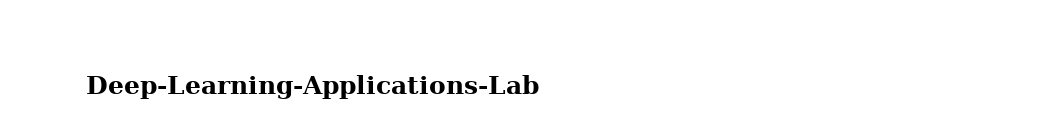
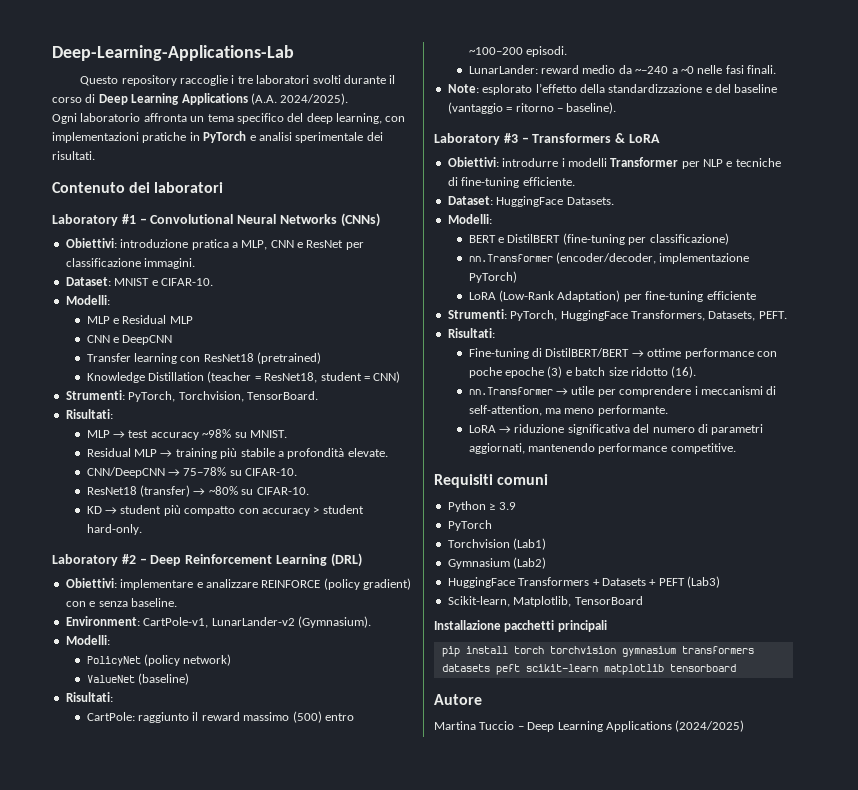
+ Questo repository raccoglie i tre laboratori svolti durante il corso di Deep Learning Applications (A.A. 2024/2025).
+ Ogni laboratorio affronta un tema specifico del deep learning, con implementazioni pratiche in PyTorch e analisi sperimentale dei risultati.
+ Contenuto dei laboratori
+ Laboratory #1 – Convolutional Neural Networks (CNNs)
+ Obiettivi: introduzione pratica a MLP, CNN e ResNet per classificazione immagini.
+ Dataset: MNIST e CIFAR-10.
+ Modelli:
+ MLP e Residual MLP
+ CNN e DeepCNN
+ Transfer learning con ResNet18 (pretrained)
+ Knowledge Distillation (teacher = ResNet18, student = CNN)
+ Strumenti: PyTorch, Torchvision, TensorBoard.
+ Risultati:
+ MLP → test accuracy ~98% su MNIST.
+ Residual MLP → training più stabile a profondità elevate.
+ CNN/DeepCNN → 75–78% su CIFAR-10.
+ ResNet18 (transfer) → ~80% su CIFAR-10.
+ KD → student più compatto con accuracy > student hard-only.
+ Laboratory #2 – Deep Reinforcement Learning (DRL)
+ Obiettivi: implementare e analizzare REINFORCE (policy gradient) con e senza baseline.
+ Environment: CartPole-v1, LunarLander-v2 (Gymnasium).
+ Modelli:
+ PolicyNet (policy network)
+ ValueNet (baseline)
+ Risultati:
+ CartPole: raggiunto il reward massimo (500) entro ~100–200 episodi.
+ LunarLander: reward medio da ~−240 a ~0 nelle fasi finali.
+ Note: esplorato l’effetto della standardizzazione e del baseline (vantaggio = ritorno − baseline).
+ Laboratory #3 – Transformers & LoRA
+ Obiettivi: introdurre i modelli Transformer per NLP e tecniche di fine-tuning efficiente.
+ Dataset: HuggingFace Datasets.
+ Modelli:
+ BERT e DistilBERT (fine-tuning per classificazione)
+ nn.Transformer (encoder/decoder, implementazione PyTorch)
+ LoRA (Low-Rank Adaptation) per fine-tuning efficiente
+ Strumenti: PyTorch, HuggingFace Transformers, Datasets, PEFT.
+ Risultati:
+ Fine-tuning di DistilBERT/BERT → ottime performance con poche epoche (3) e batch size ridotto (16).
+ nn.Transformer → utile per comprendere i meccanismi di self-attention, ma meno performante.
+ LoRA → riduzione significativa del numero di parametri aggiornati, mantenendo performance competitive.
+ Requisiti comuni
+ Python ≥ 3.9
+ PyTorch
+ Torchvision (Lab1)
+ Gymnasium (Lab2)
+ HuggingFace Transformers + Datasets + PEFT (Lab3)
+ Scikit-learn, Matplotlib, TensorBoard
+ Installazione pacchetti principali
+ pip install torch torchvision gymnasium transformers datasets peft scikit-learn matplotlib tensorboard
+ Autore
+ Martina Tuccio – Deep Learning Applications (2024/2025)

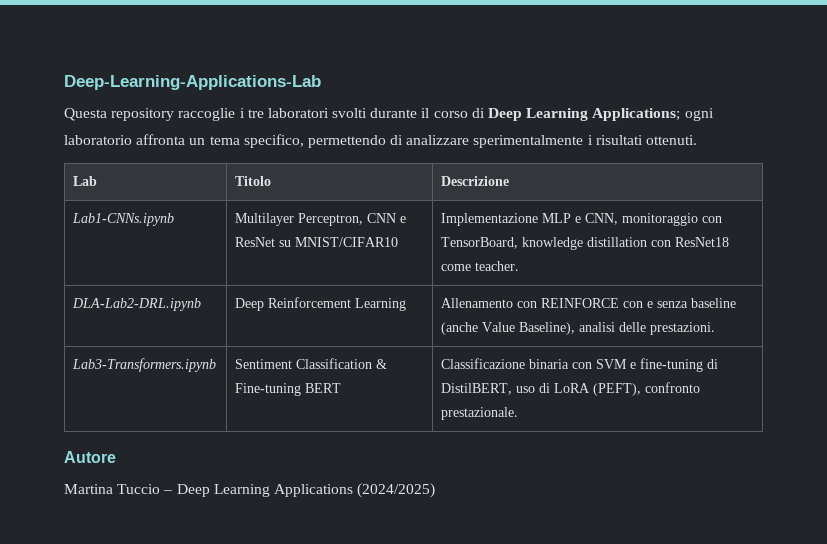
- Questo repository raccoglie i tre laboratori svolti durante il corso di Deep Learning Applications (A.A. 2024/2025).
- Ogni laboratorio affronta un tema specifico del deep learning, con implementazioni pratiche in PyTorch e analisi sperimentale dei risultati.
- Contenuto dei laboratori
- Laboratory #1 – Convolutional Neural Networks (CNNs)
- Obiettivi: introduzione pratica a MLP, CNN e ResNet per classificazione immagini.
- Dataset: MNIST e CIFAR-10.
- Modelli:
- MLP e Residual MLP
- CNN e DeepCNN
- Transfer learning con ResNet18 (pretrained)
- Knowledge Distillation (teacher = ResNet18, student = CNN)
- Strumenti: PyTorch, Torchvision, TensorBoard.
- Risultati:
- MLP → test accuracy ~98% su MNIST.
- Residual MLP → training più stabile a profondità elevate.
- CNN/DeepCNN → 75–78% su CIFAR-10.
- ResNet18 (transfer) → ~80% su CIFAR-10.
- KD → student più compatto con accuracy > student hard-only.
- Laboratory #2 – Deep Reinforcement Learning (DRL)
- Obiettivi: implementare e analizzare REINFORCE (policy gradient) con e senza baseline.
- Environment: CartPole-v1, LunarLander-v2 (Gymnasium).
- Modelli:
- PolicyNet (policy network)
- ValueNet (baseline)
- Risultati:
- CartPole: raggiunto il reward massimo (500) entro ~100–200 episodi.
- LunarLander: reward medio da ~−240 a ~0 nelle fasi finali.
- Note: esplorato l’effetto della standardizzazione e del baseline (vantaggio = ritorno − baseline).
- Laboratory #3 – Transformers & LoRA
- Obiettivi: introdurre i modelli Transformer per NLP e tecniche di fine-tuning efficiente.
- Dataset: HuggingFace Datasets.
- Modelli:
- BERT e DistilBERT (fine-tuning per classificazione)
- nn.Transformer (encoder/decoder, implementazione PyTorch)
- LoRA (Low-Rank Adaptation) per fine-tuning efficiente
- Strumenti: PyTorch, HuggingFace Transformers, Datasets, PEFT.
- Risultati:
- Fine-tuning di DistilBERT/BERT → ottime performance con poche epoche (3) e batch size ridotto (16).
- nn.Transformer → utile per comprendere i meccanismi di self-attention, ma meno performante.
- LoRA → riduzione significativa del numero di parametri aggiornati, mantenendo performance competitive.
- Requisiti comuni
- Python ≥ 3.9
- PyTorch
- Torchvision (Lab1)
- Gymnasium (Lab2)
- HuggingFace Transformers + Datasets + PEFT (Lab3)
- Scikit-learn, Matplotlib, TensorBoard
- Installazione pacchetti principali
- pip install torch torchvision gymnasium transformers datasets peft scikit-learn matplotlib tensorboard
+ Questa repository raccoglie i tre laboratori svolti durante il corso di Deep Learning Applications; ogni laboratorio affronta un tema specifico, permettendo di analizzare sperimentalmente i risultati ottenuti.
+ Lab | Titolo | Descrizione
+ Lab1-CNNs.ipynb | Multilayer Perceptron, CNN e ResNet su MNIST/CIFAR10 | Implementazione MLP e CNN, monitoraggio con TensorBoard, knowledge distillation con ResNet18 come teacher.
+ DLA-Lab2-DRL.ipynb | Deep Reinforcement Learning | Allenamento con REINFORCE con e senza baseline (anche Value Baseline), analisi delle prestazioni.
+ Lab3-Transformers.ipynb | Sentiment Classification & Fine-tuning BERT | Classificazione binaria con SVM e fine-tuning di DistilBERT, uso di LoRA (PEFT), confronto prestazionale.

